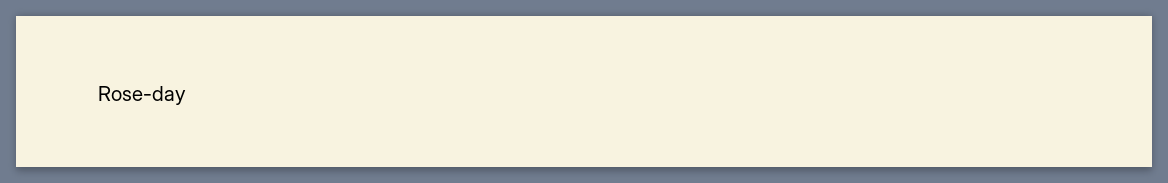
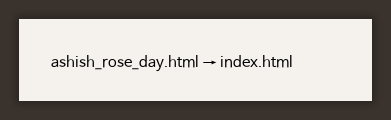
- Rose-day
+ ashish_rose_day.html → index.html

